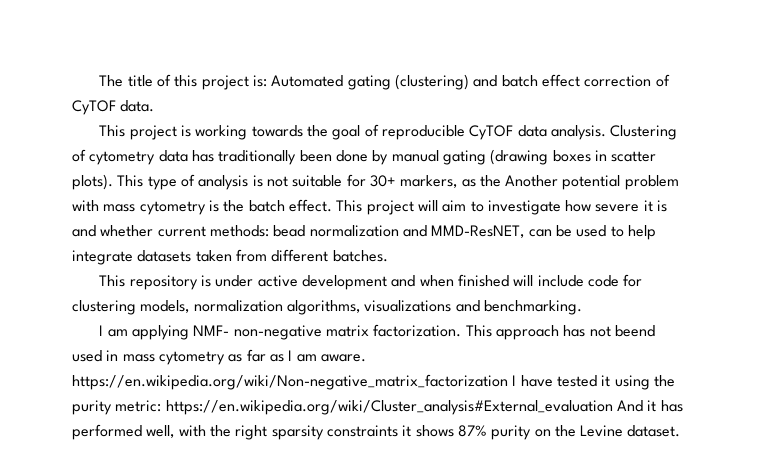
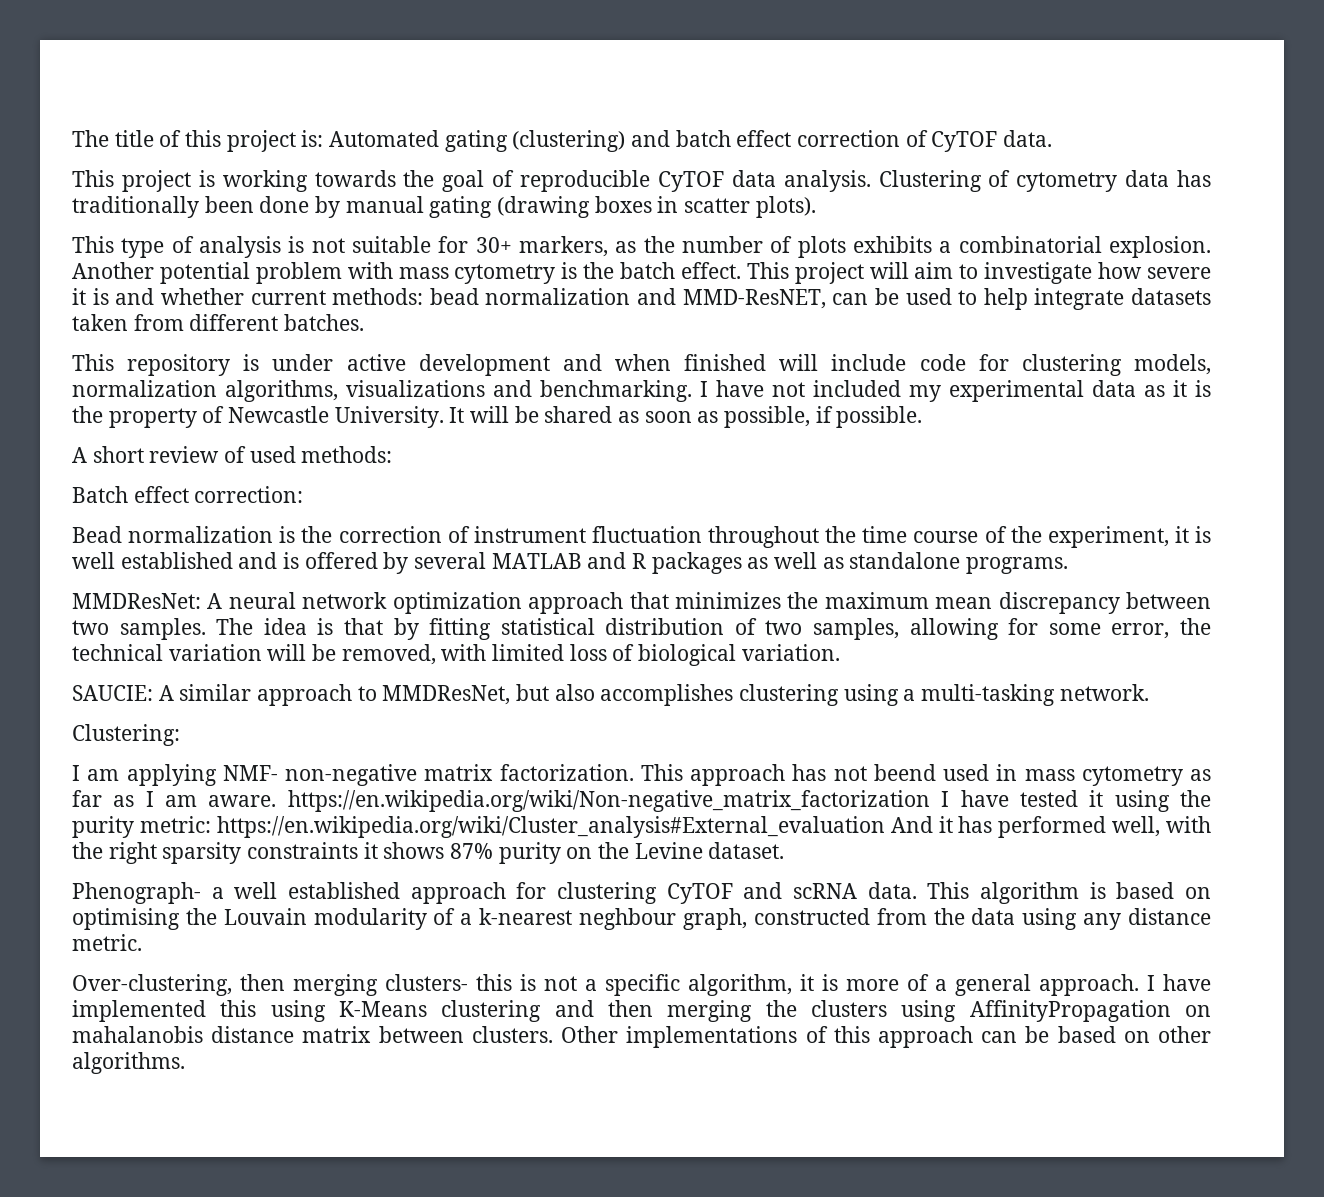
- Clustering of cytometry data has traditionally been done by manual gating (drawing boxes in scatter plots). This type of analysis is not suitable for 30+ markers, as the Another potential problem with mass cytometry is the batch effect.
+ Clustering of cytometry data has traditionally been done by manual gating (drawing boxes in scatter plots).
+ This type of analysis is not suitable for 30+ markers, as the number of plots exhibits a combinatorial explosion. Another potential problem with mass cytometry is the batch effect.
+ I have not included my experimental data as it is the property of Newcastle University. It will be shared as soon as possible, if possible.
+ A short review of used methods:
+ Batch effect correction:
+ Bead normalization is the correction of instrument fluctuation throughout the time course of the experiment, it is well established and is offered by several MATLAB and R packages as well as standalone programs.
+ MMDResNet: A neural network optimization approach that minimizes the maximum mean discrepancy between two samples. The idea is that by fitting statistical distribution of two samples, allowing for some error, the technical variation will be removed, with limited loss of biological variation.
+ SAUCIE: A similar approach to MMDResNet, but also accomplishes clustering using a multi-tasking network.
+ Clustering:
+ Phenograph- a well established approach for clustering CyTOF and scRNA data. This algorithm is based on optimising the Louvain modularity of a k-nearest neghbour graph, constructed from the data using any distance metric.
+ Over-clustering, then merging clusters- this is not a specific algorithm, it is more of a general approach. I have implemented this using K-Means clustering and then merging the clusters using AffinityPropagation on mahalanobis distance matrix between clusters. Other implementations of this approach can be based on other algorithms.

